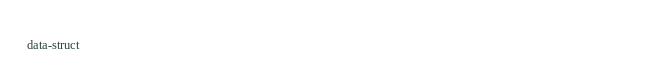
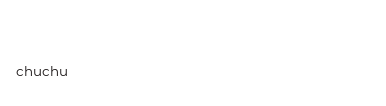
- data-struct
+ chuchu

